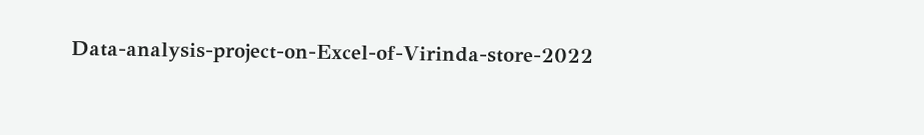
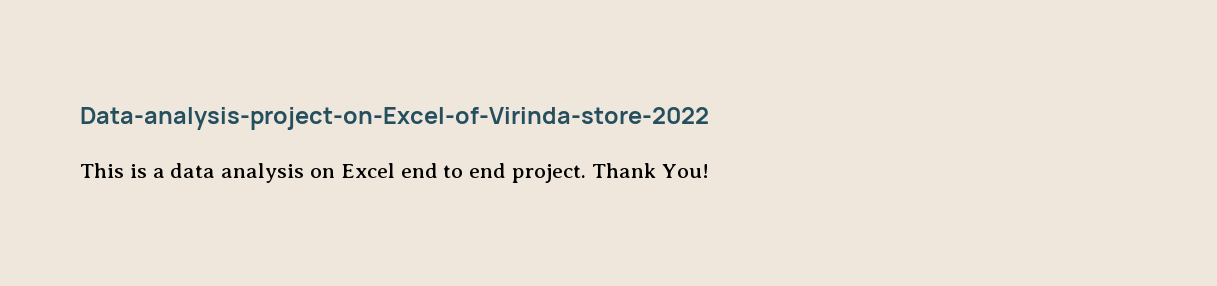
+ This is a data analysis on Excel end to end project. Thank You!

